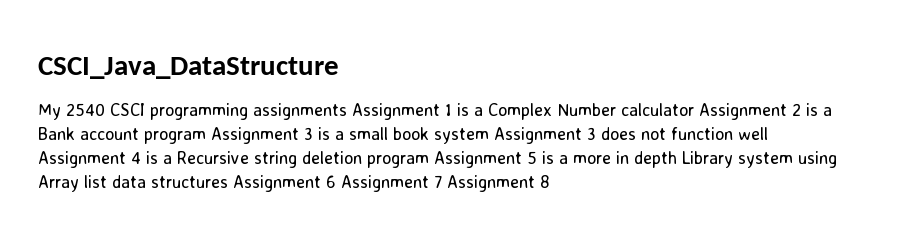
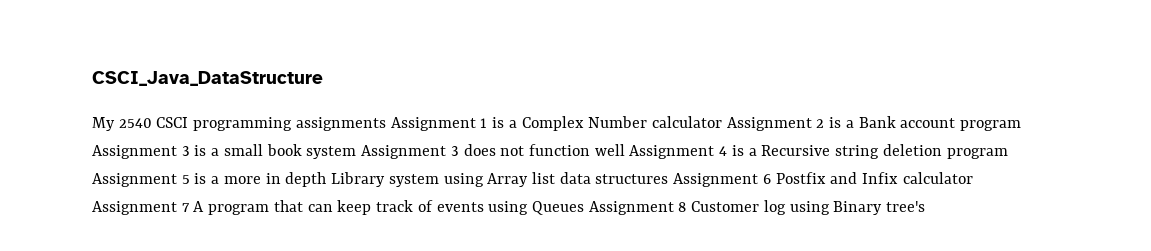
- My 2540 CSCI programming assignments Assignment 1 is a Complex Number calculator Assignment 2 is a Bank account program Assignment 3 is a small book system Assignment 3 does not function well Assignment 4 is a Recursive string deletion program Assignment 5 is a more in depth Library system using Array list data structures Assignment 6 Assignment 7 Assignment 8
+ My 2540 CSCI programming assignments Assignment 1 is a Complex Number calculator Assignment 2 is a Bank account program Assignment 3 is a small book system Assignment 3 does not function well Assignment 4 is a Recursive string deletion program Assignment 5 is a more in depth Library system using Array list data structures Assignment 6 Postfix and Infix calculator Assignment 7 A program that can keep track of events using Queues Assignment 8 Customer log using Binary tree's

